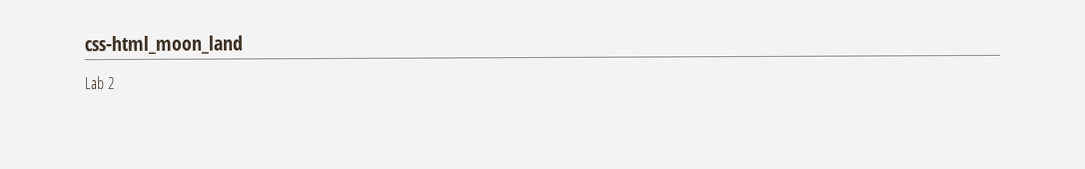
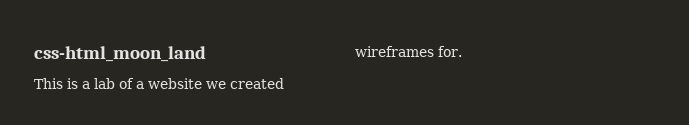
- Lab 2
+ This is a lab of a website we created wireframes for.

